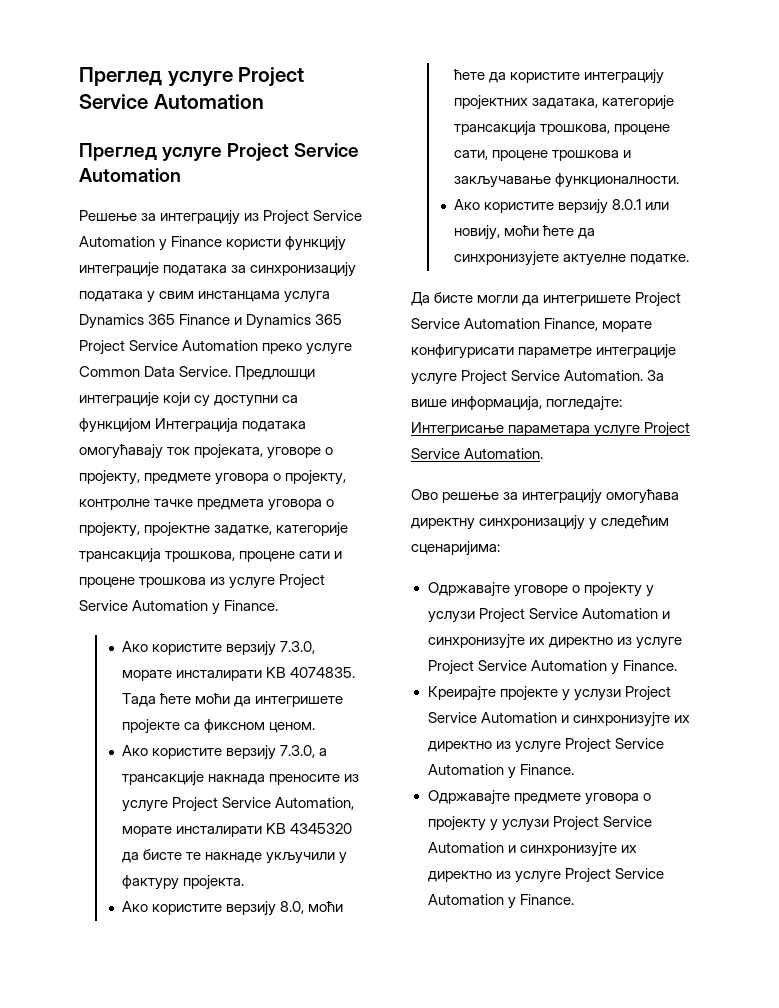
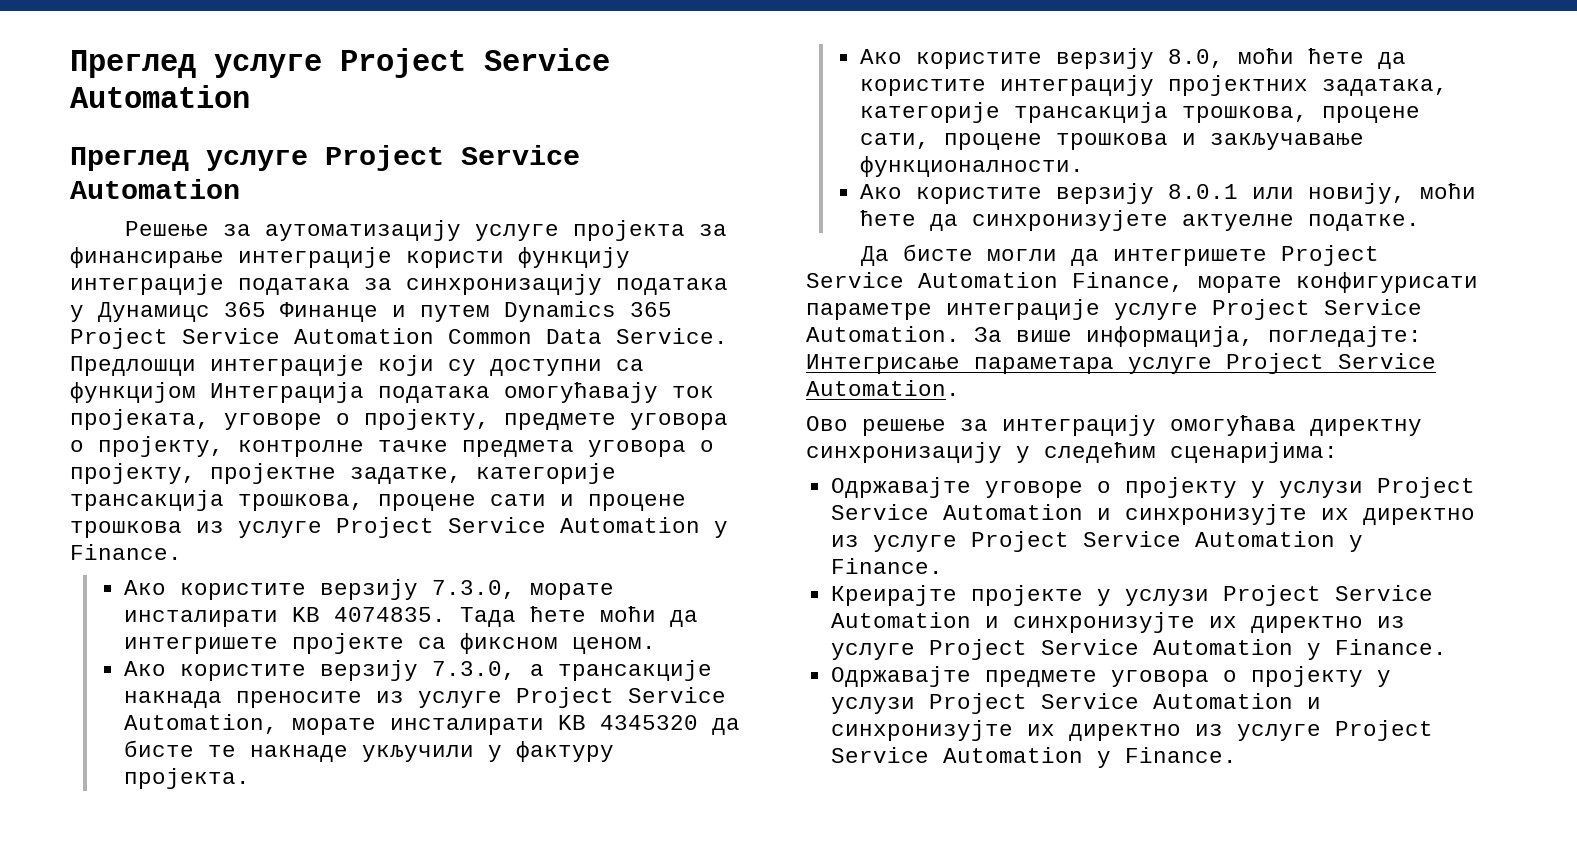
- Решење за интеграцију из Project Service Automation у Finance користи функцију интеграције података за синхронизацију података у свим инстанцама услуга Dynamics 365 Finance и Dynamics 365 Project Service Automation преко услуге Common Data Service.
+ Решење за аутоматизацију услуге пројекта за финансирање интеграције користи функцију интеграције података за синхронизацију података у Дyнамицс 365 Финанце и путем Dynamics 365 Project Service Automation Common Data Service.

